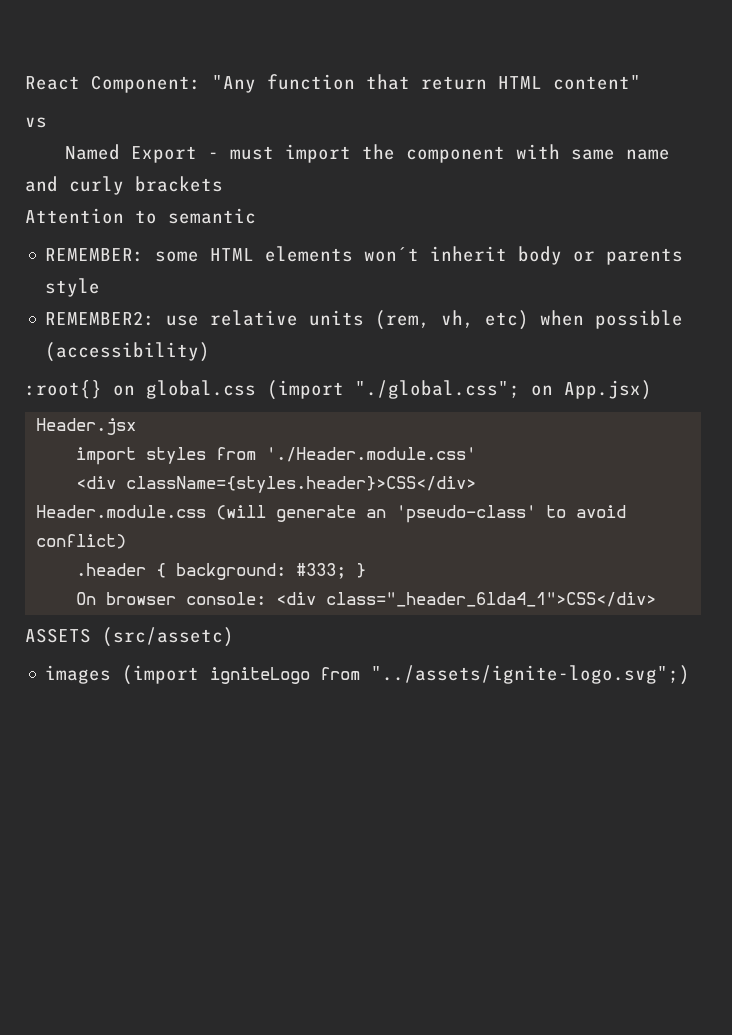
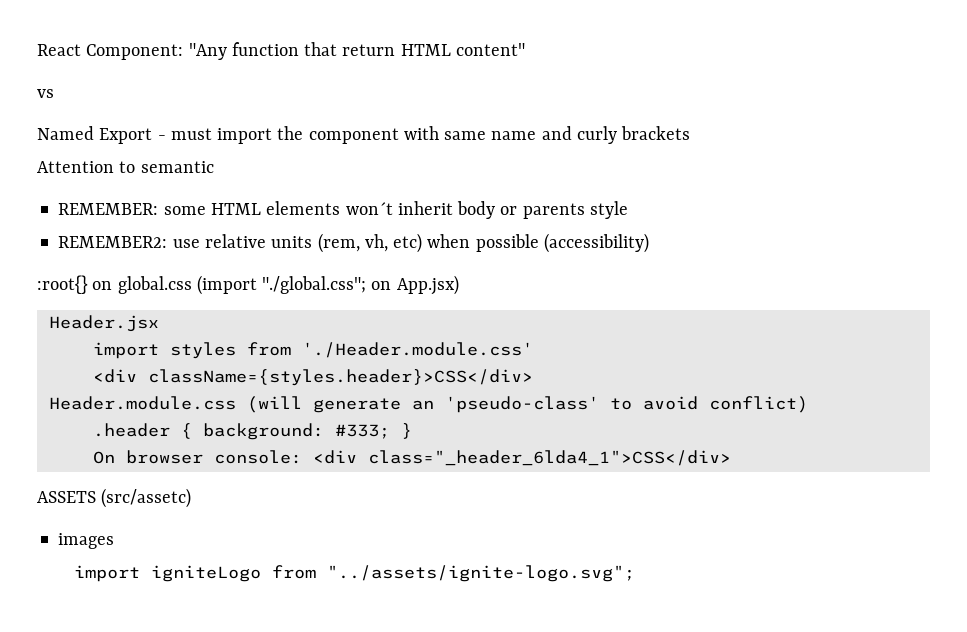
- images (import igniteLogo from "../assets/ignite-logo.svg";)
+ images
+ import igniteLogo from "../assets/ignite-logo.svg";

